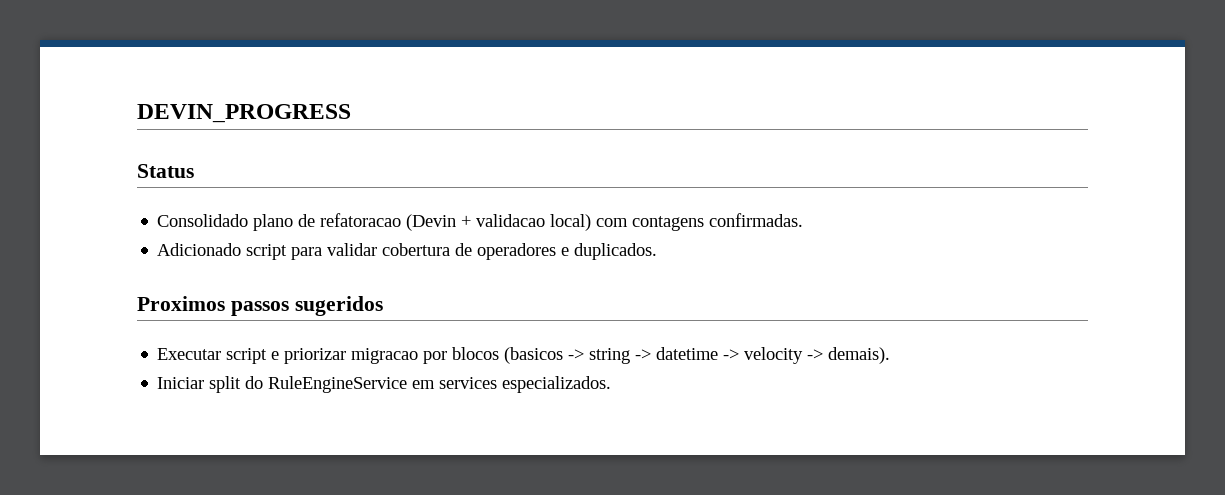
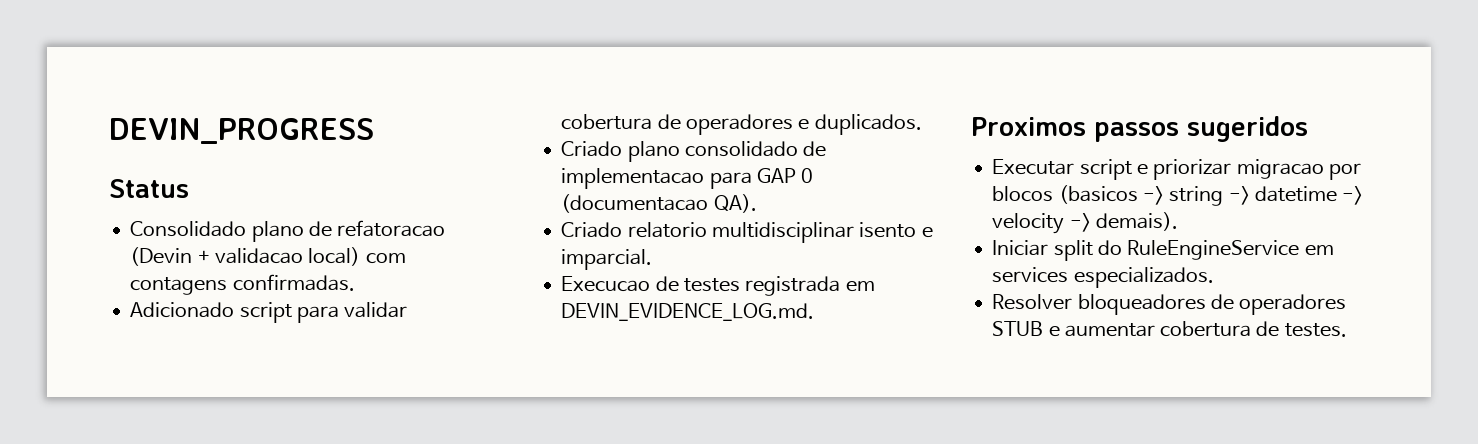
+ Criado plano consolidado de implementacao para GAP 0 (documentacao QA).
+ Criado relatorio multidisciplinar isento e imparcial.
+ Execucao de testes registrada em DEVIN_EVIDENCE_LOG.md.
+ Resolver bloqueadores de operadores STUB e aumentar cobertura de testes.

